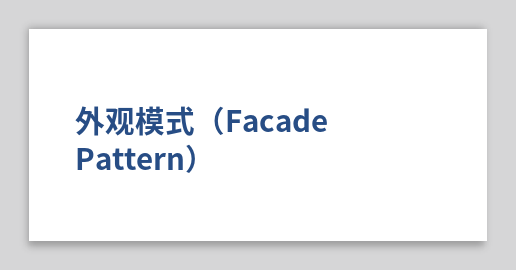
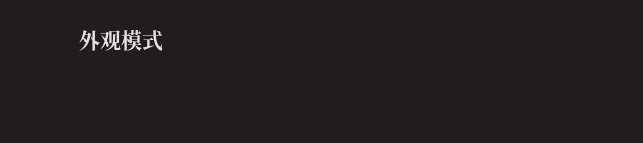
- 外观模式（Facade Pattern）
+ 外观模式

